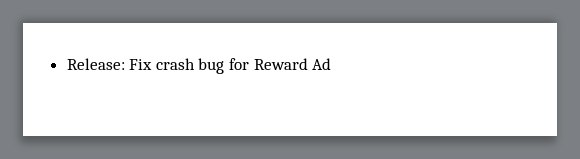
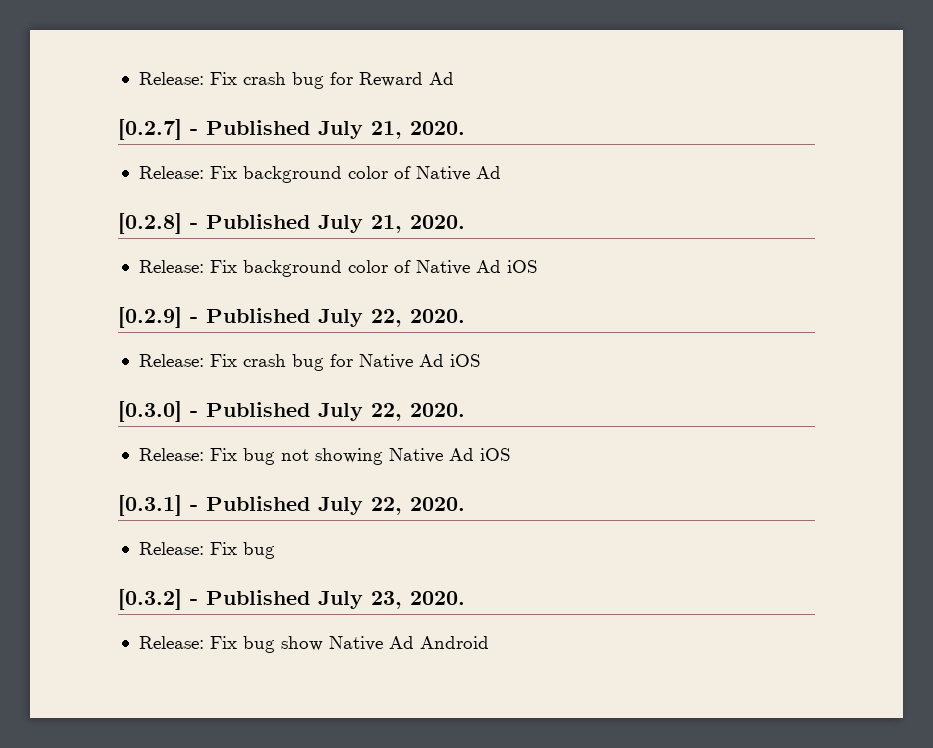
+ [0.2.7] - Published July 21, 2020.
+ Release: Fix background color of Native Ad
+ [0.2.8] - Published July 21, 2020.
+ Release: Fix background color of Native Ad iOS
+ [0.2.9] - Published July 22, 2020.
+ Release: Fix crash bug for Native Ad iOS
+ [0.3.0] - Published July 22, 2020.
+ Release: Fix bug not showing Native Ad iOS
+ [0.3.1] - Published July 22, 2020.
+ Release: Fix bug
+ [0.3.2] - Published July 23, 2020.
+ Release: Fix bug show Native Ad Android

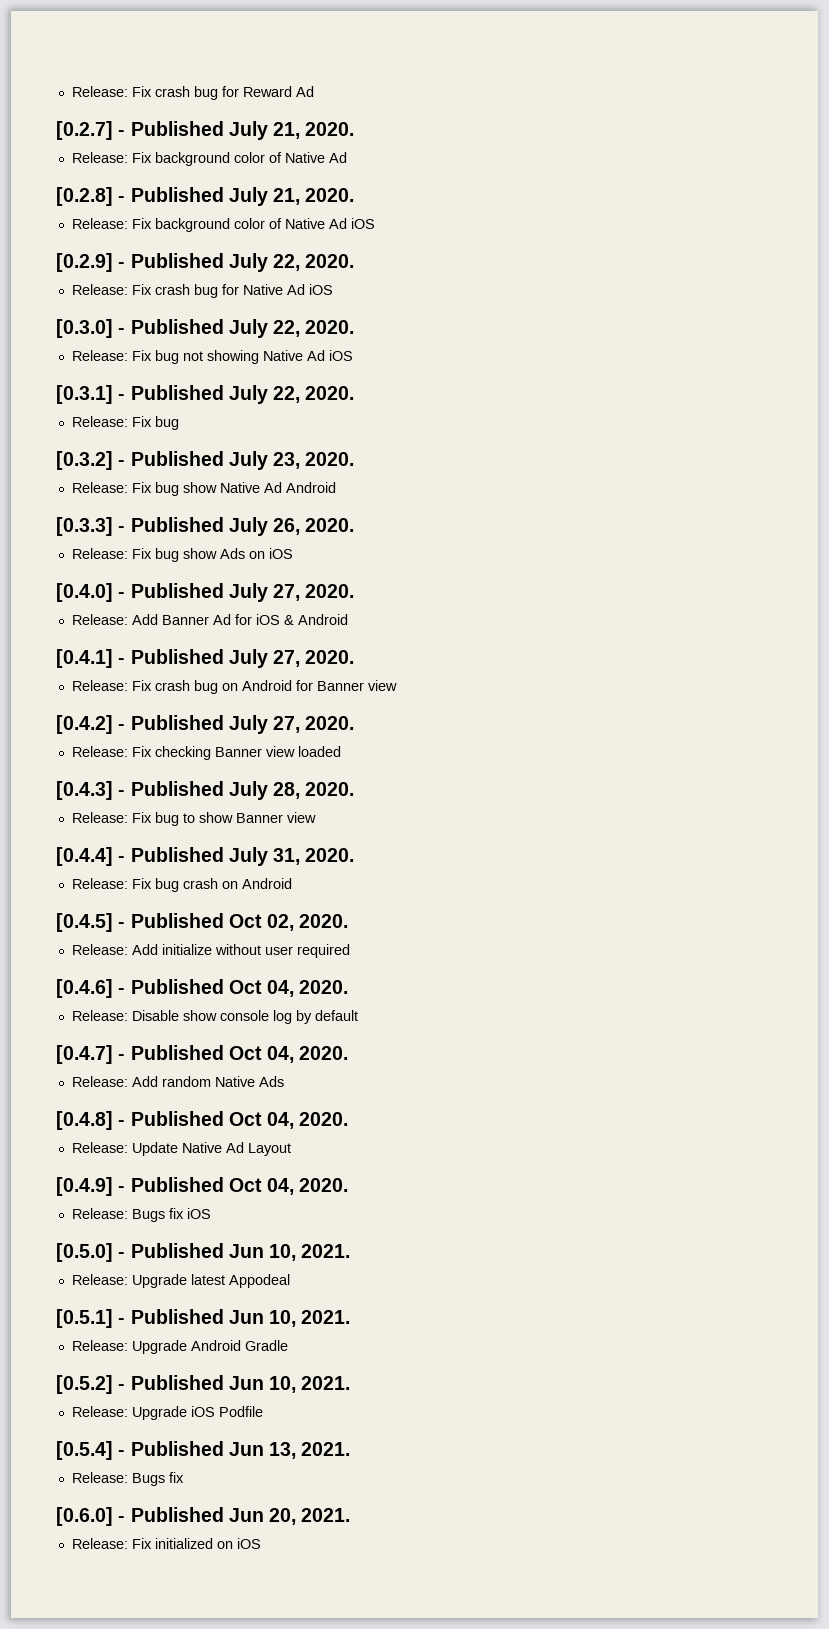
+ [0.3.3] - Published July 26, 2020.
+ Release: Fix bug show Ads on iOS
+ [0.4.0] - Published July 27, 2020.
+ Release: Add Banner Ad for iOS & Android
+ [0.4.1] - Published July 27, 2020.
+ Release: Fix crash bug on Android for Banner view
+ [0.4.2] - Published July 27, 2020.
+ Release: Fix checking Banner view loaded
+ [0.4.3] - Published July 28, 2020.
+ Release: Fix bug to show Banner view
+ [0.4.4] - Published July 31, 2020.
+ Release: Fix bug crash on Android
+ [0.4.5] - Published Oct 02, 2020.
+ Release: Add initialize without user required
+ [0.4.6] - Published Oct 04, 2020.
+ Release: Disable show console log by default
+ [0.4.7] - Published Oct 04, 2020.
+ Release: Add random Native Ads
+ [0.4.8] - Published Oct 04, 2020.
+ Release: Update Native Ad Layout
+ [0.4.9] - Published Oct 04, 2020.
+ Release: Bugs fix iOS
+ [0.5.0] - Published Jun 10, 2021.
+ Release: Upgrade latest Appodeal
+ [0.5.1] - Published Jun 10, 2021.
+ Release: Upgrade Android Gradle
+ [0.5.2] - Published Jun 10, 2021.
+ Release: Upgrade iOS Podfile
+ [0.5.4] - Published Jun 13, 2021.
+ Release: Bugs fix
+ [0.6.0] - Published Jun 20, 2021.
+ Release: Fix initialized on iOS

